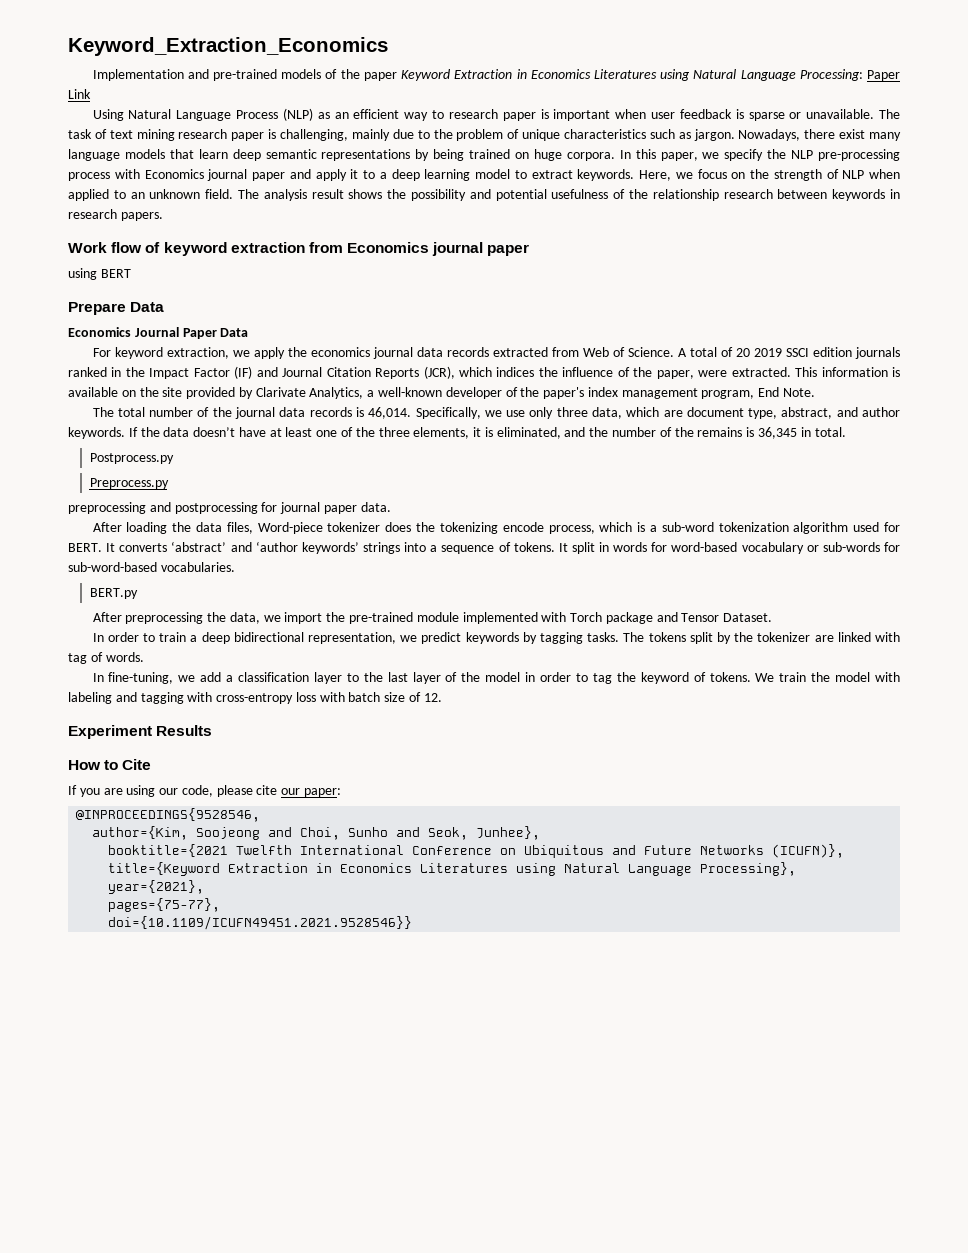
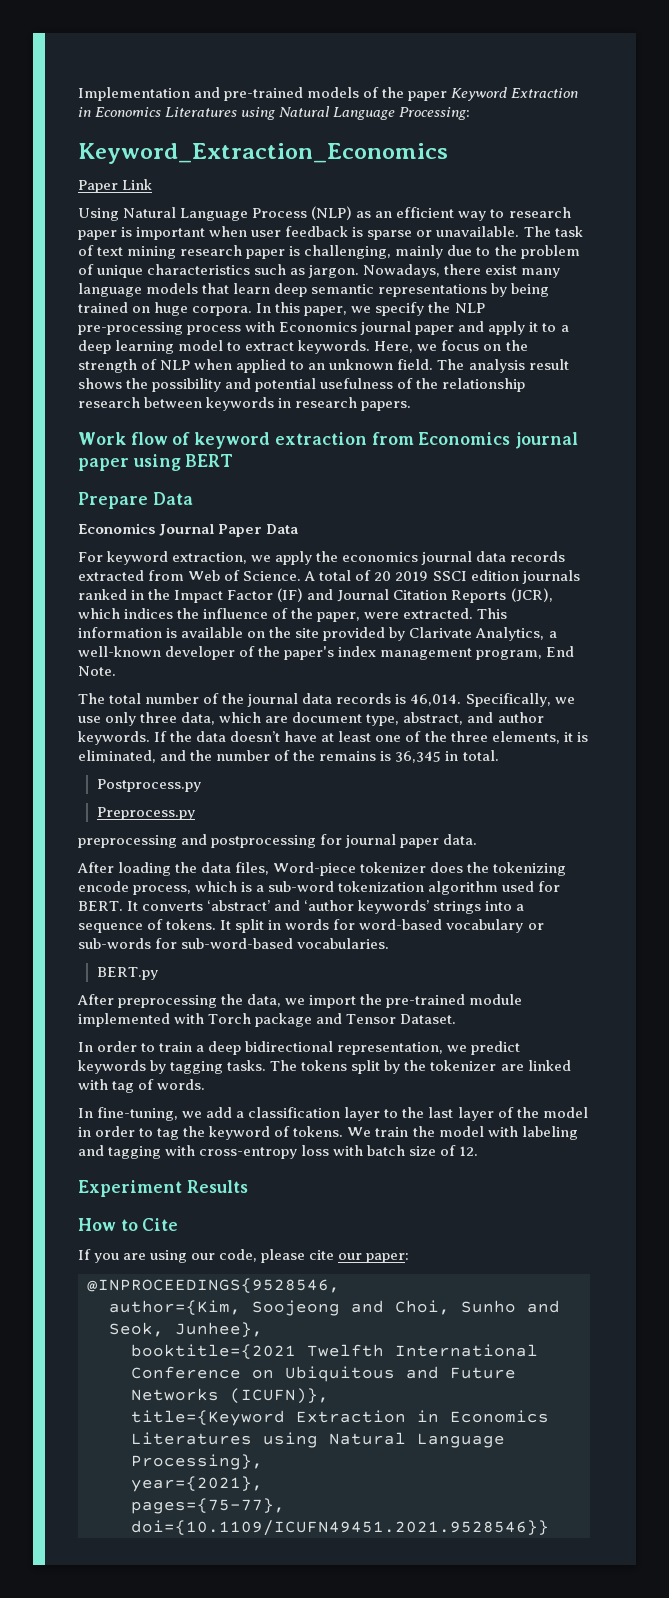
- Keyword_Extraction_Economics
- Implementation and pre-trained models of the paper Keyword Extraction in Economics Literatures using Natural Language Processing: Paper Link
+ Implementation and pre-trained models of the paper Keyword Extraction in Economics Literatures using Natural Language Processing:
+ Keyword_Extraction_Economics
+ Paper Link
- Work flow of keyword extraction from Economics journal paper
- using BERT
+ Work flow of keyword extraction from Economics journal paper using BERT

